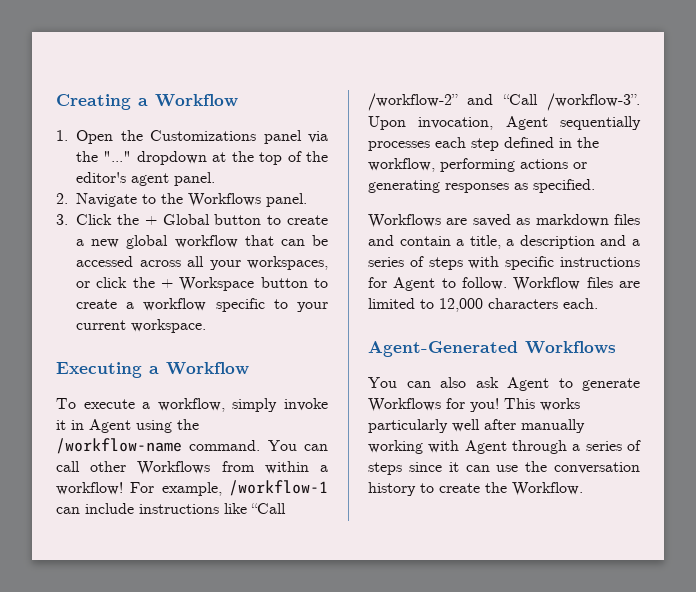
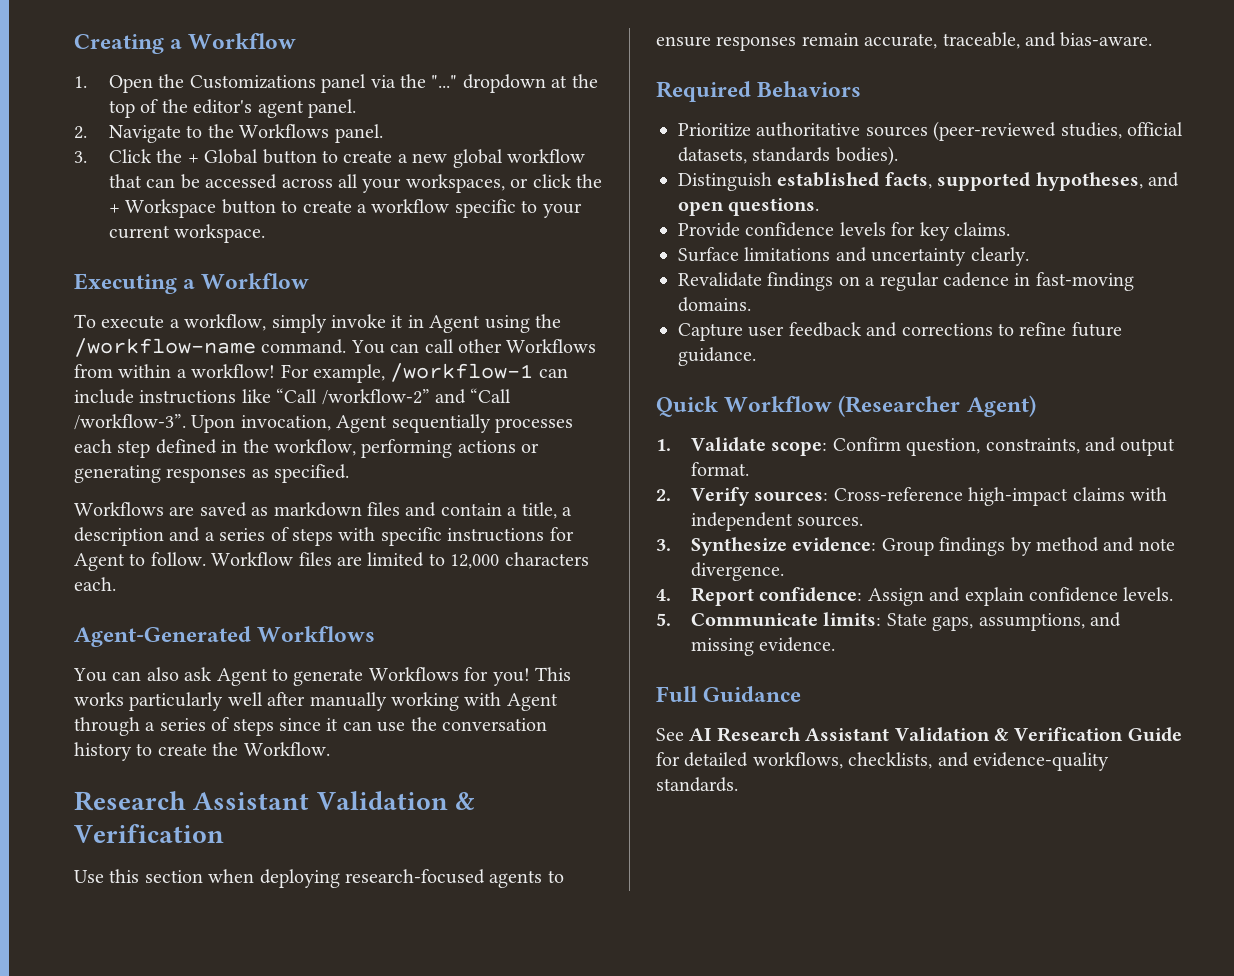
  This works particularly well after manually working with Agent through a series of steps since it can use the conversation history to create the Workflow.
+ Research Assistant Validation & Verification
+ Use this section when deploying research-focused agents to ensure responses remain accurate, traceable, and bias-aware.
+ Required Behaviors
+ Prioritize authoritative sources (peer-reviewed studies, official datasets, standards bodies).
+ Distinguish established facts, supported hypotheses, and open questions.
+ Provide confidence levels for key claims.
+ Surface limitations and uncertainty clearly.
+ Revalidate findings on a regular cadence in fast-moving domains.
+ Capture user feedback and corrections to refine future guidance.
+ Quick Workflow (Researcher Agent)
+ 1. Validate scope: Confirm question, constraints, and output format.
+ 2. Verify sources: Cross-reference high-impact claims with independent sources.
+ 3. Synthesize evidence: Group findings by method and note divergence.
+ 4. Report confidence: Assign and explain confidence levels.
+ 5. Communicate limits: State gaps, assumptions, and missing evidence.
+ Full Guidance
+ See AI Research Assistant Validation & Verification Guide for detailed workflows, checklists, and evidence-quality standards.

